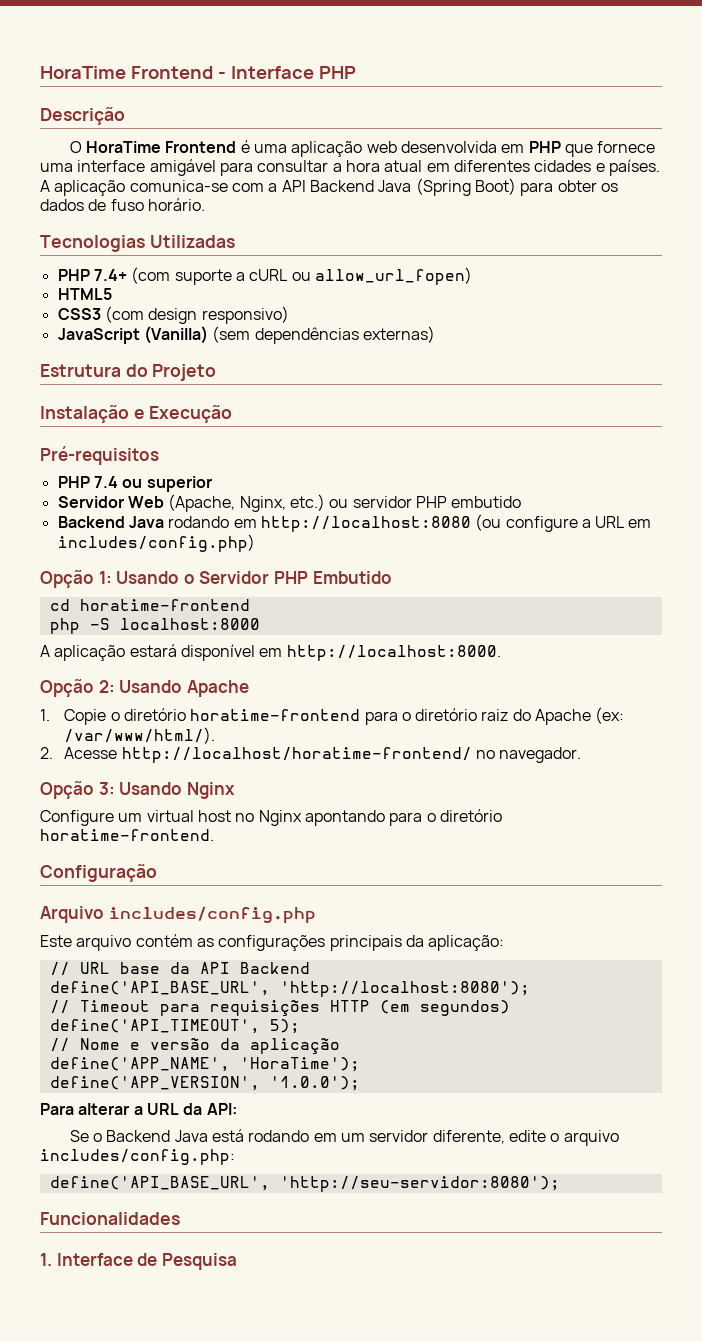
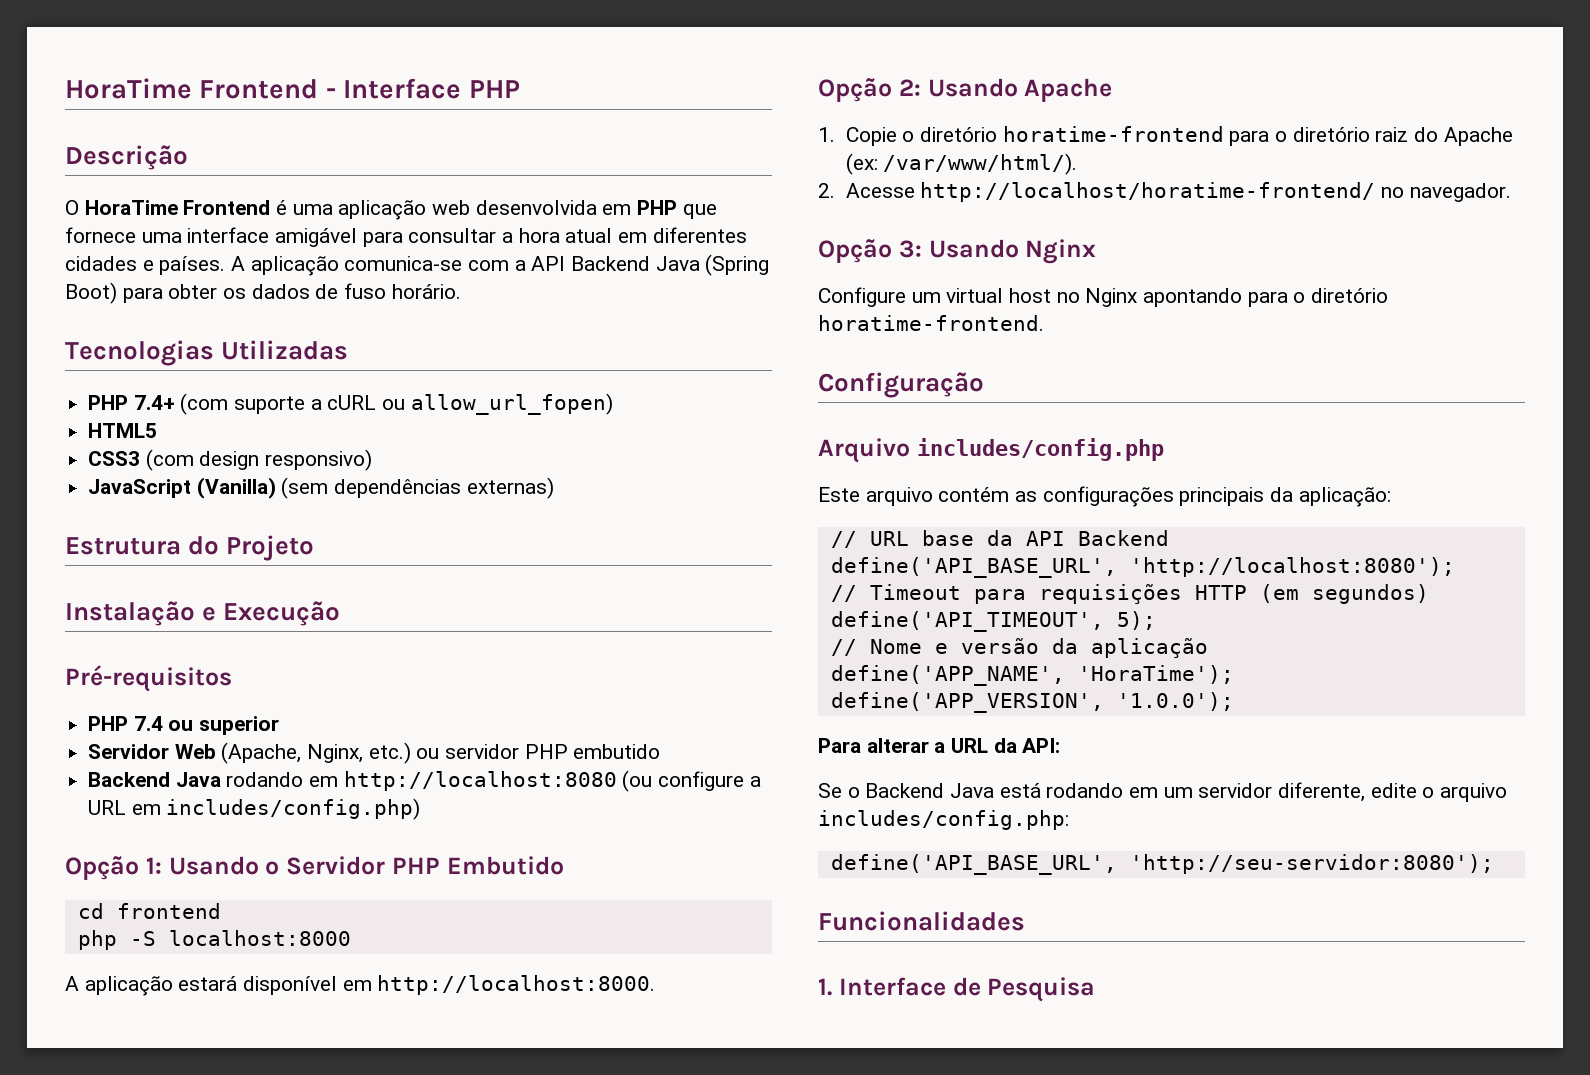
- cd horatime-frontend
+ cd frontend

